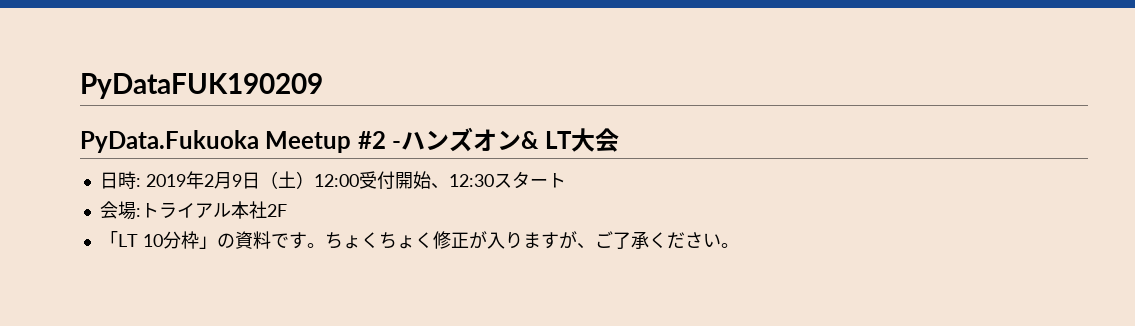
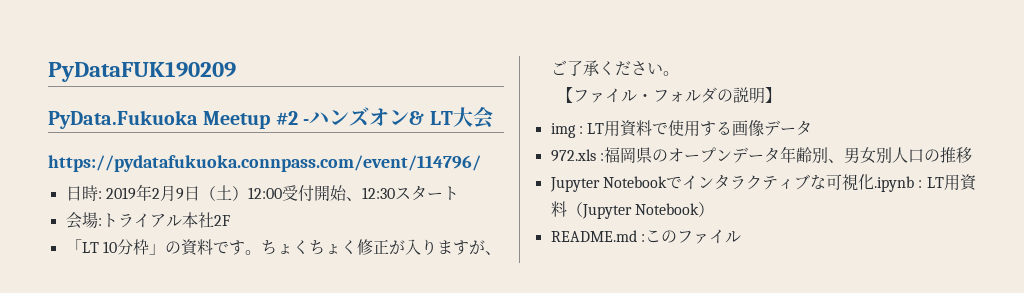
+ https://pydatafukuoka.connpass.com/event/114796/
+ 【ファイル・フォルダの説明】
+ img : LT用資料で使用する画像データ
+ 972.xls :福岡県のオープンデータ年齢別、男女別人口の推移
+ Jupyter Notebookでインタラクティブな可視化.ipynb : LT用資料（Jupyter Notebook）
+ README.md :このファイル

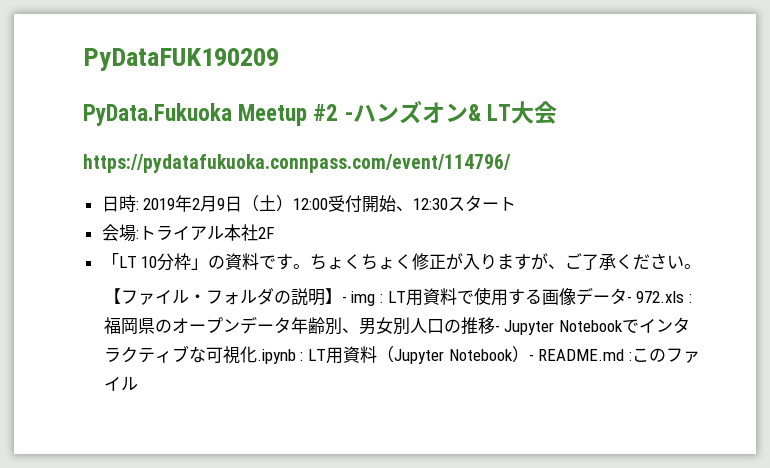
- 【ファイル・フォルダの説明】
- img : LT用資料で使用する画像データ
- 972.xls :福岡県のオープンデータ年齢別、男女別人口の推移
- Jupyter Notebookでインタラクティブな可視化.ipynb : LT用資料（Jupyter Notebook）
- README.md :このファイル
+ 【ファイル・フォルダの説明】- img : LT用資料で使用する画像データ- 972.xls :福岡県のオープンデータ年齢別、男女別人口の推移- Jupyter Notebookでインタラクティブな可視化.ipynb : LT用資料（Jupyter Notebook）- README.md :このファイル

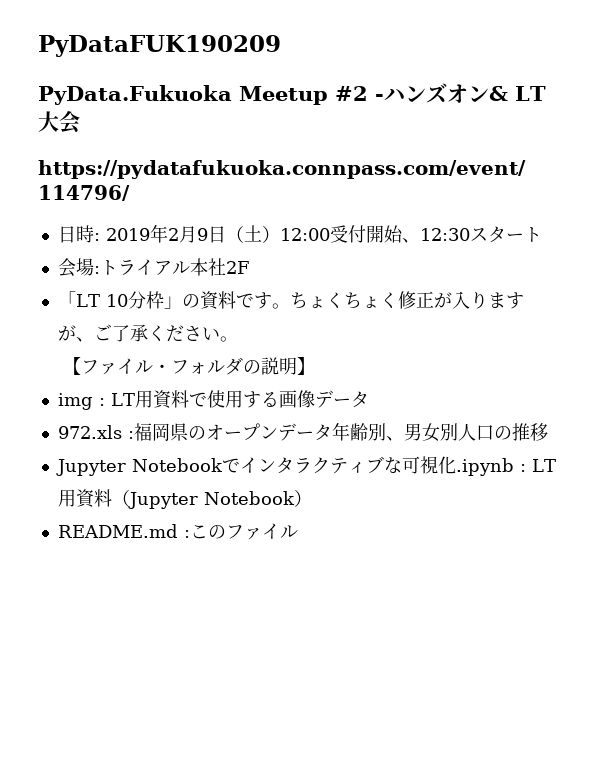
- 【ファイル・フォルダの説明】- img : LT用資料で使用する画像データ- 972.xls :福岡県のオープンデータ年齢別、男女別人口の推移- Jupyter Notebookでインタラクティブな可視化.ipynb : LT用資料（Jupyter Notebook）- README.md :このファイル
+ 【ファイル・フォルダの説明】
+ img : LT用資料で使用する画像データ
+ 972.xls :福岡県のオープンデータ年齢別、男女別人口の推移
+ Jupyter Notebookでインタラクティブな可視化.ipynb : LT用資料（Jupyter Notebook）
+ README.md :このファイル

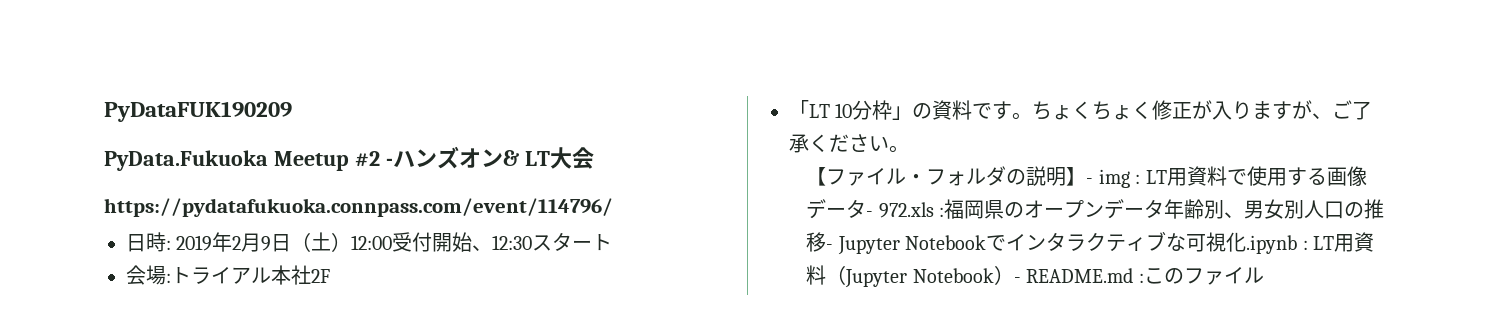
- 【ファイル・フォルダの説明】
- img : LT用資料で使用する画像データ
- 972.xls :福岡県のオープンデータ年齢別、男女別人口の推移
- Jupyter Notebookでインタラクティブな可視化.ipynb : LT用資料（Jupyter Notebook）
- README.md :このファイル
+ 【ファイル・フォルダの説明】- img : LT用資料で使用する画像データ- 972.xls :福岡県のオープンデータ年齢別、男女別人口の推移- Jupyter Notebookでインタラクティブな可視化.ipynb : LT用資料（Jupyter Notebook）- README.md :このファイル

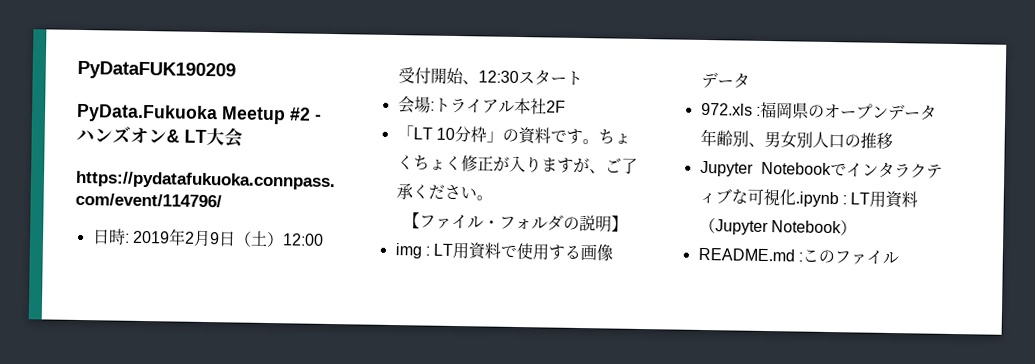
- 【ファイル・フォルダの説明】- img : LT用資料で使用する画像データ- 972.xls :福岡県のオープンデータ年齢別、男女別人口の推移- Jupyter Notebookでインタラクティブな可視化.ipynb : LT用資料（Jupyter Notebook）- README.md :このファイル
+ 【ファイル・フォルダの説明】
+ img : LT用資料で使用する画像データ
+ 972.xls :福岡県のオープンデータ年齢別、男女別人口の推移
+ Jupyter Notebookでインタラクティブな可視化.ipynb : LT用資料（Jupyter Notebook）
+ README.md :このファイル

